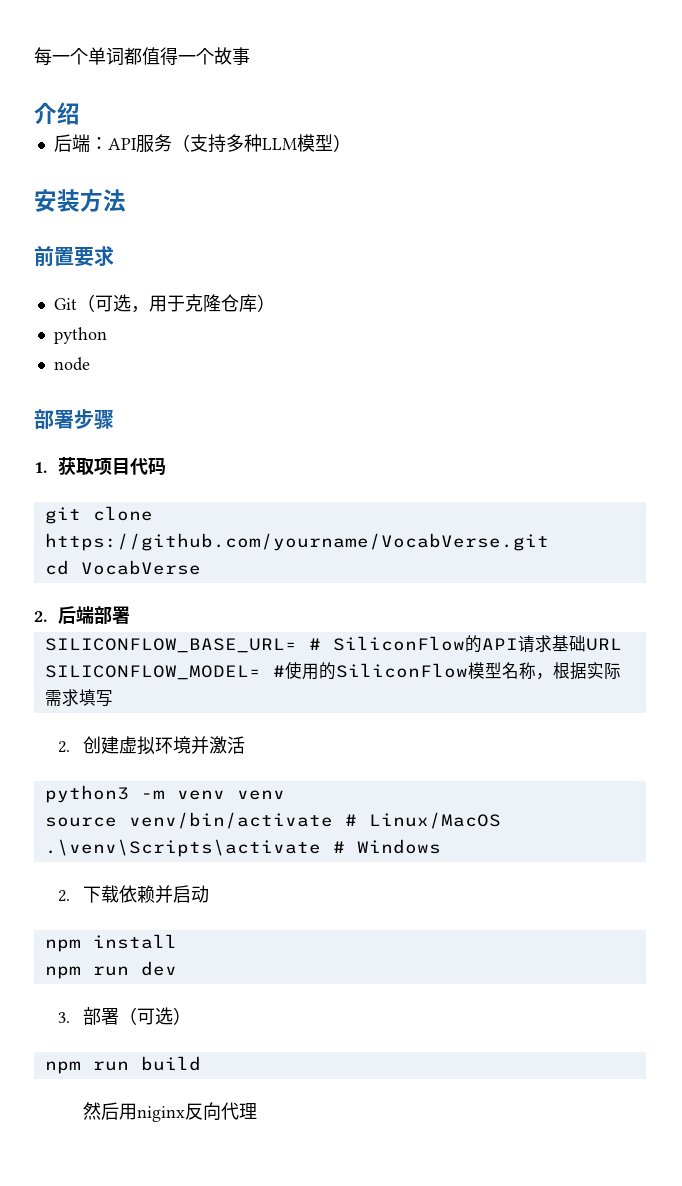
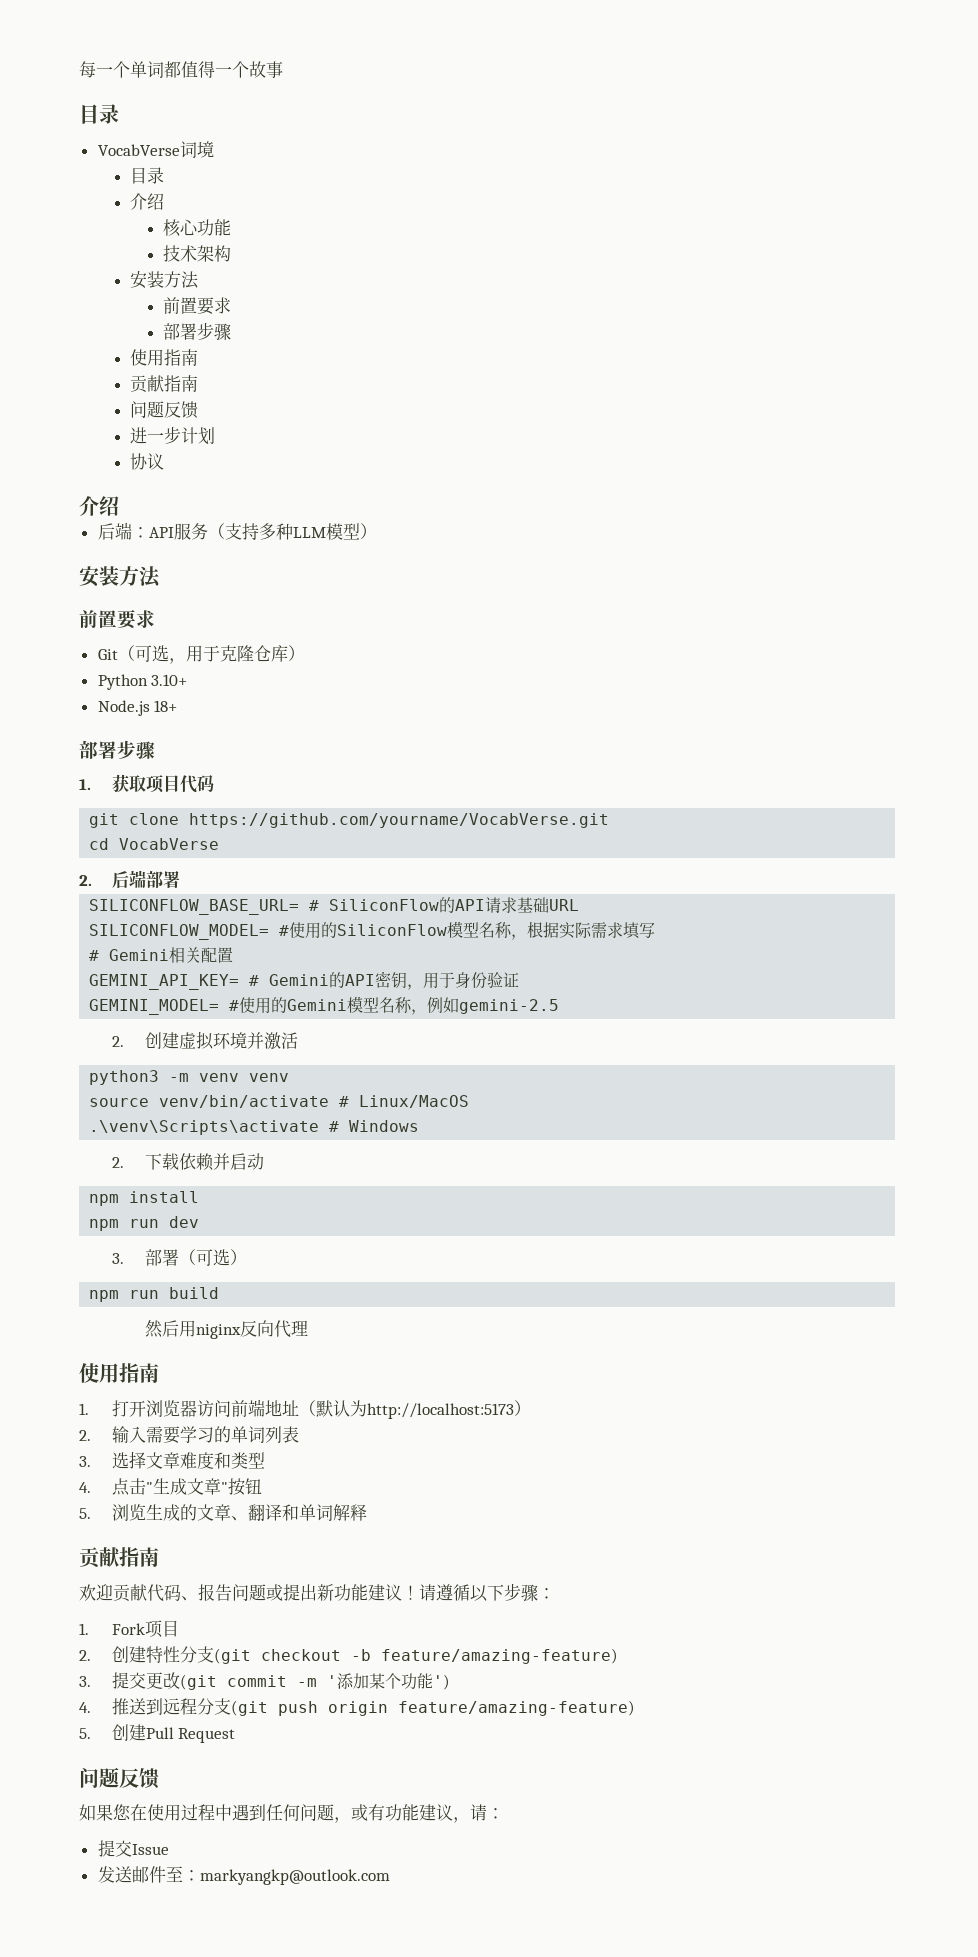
  每一个单词都值得一个故事
+ 目录
+ VocabVerse词境
+ 目录
+ 介绍
+ 核心功能
+ 技术架构
+ 安装方法
+ 前置要求
+ 部署步骤
+ 使用指南
+ 贡献指南
+ 问题反馈
+ 进一步计划
+ 协议
- python
- node
+ Python 3.10+
+ Node.js 18+
+ # Gemini相关配置
+ GEMINI_API_KEY= # Gemini的API密钥，用于身份验证
+ GEMINI_MODEL= #使用的Gemini模型名称，例如gemini-2.5
  然后用niginx反向代理
+ 使用指南
+ 1.打开浏览器访问前端地址（默认为http://localhost:5173）
+ 2.输入需要学习的单词列表
+ 3.选择文章难度和类型
+ 4.点击"生成文章"按钮
+ 5.浏览生成的文章、翻译和单词解释
+ 贡献指南
+ 欢迎贡献代码、报告问题或提出新功能建议！请遵循以下步骤：
+ 1. Fork项目
+ 2.创建特性分支(git checkout -b feature/amazing-feature)
+ 3.提交更改(git commit -m '添加某个功能')
+ 4.推送到远程分支(git push origin feature/amazing-feature)
+ 5.创建Pull Request
+ 问题反馈
+ 如果您在使用过程中遇到任何问题，或有功能建议，请：
+ 提交Issue
+ 发送邮件至：markyangkp@outlook.com

